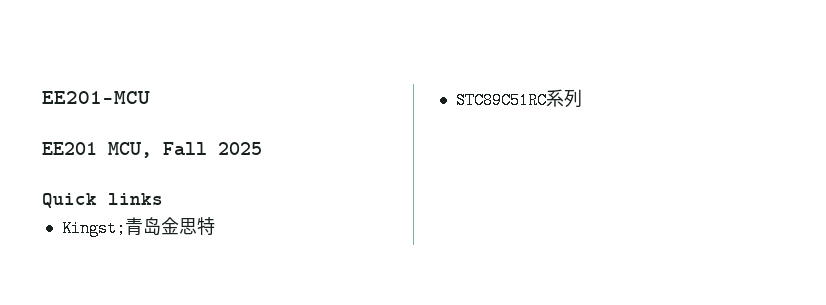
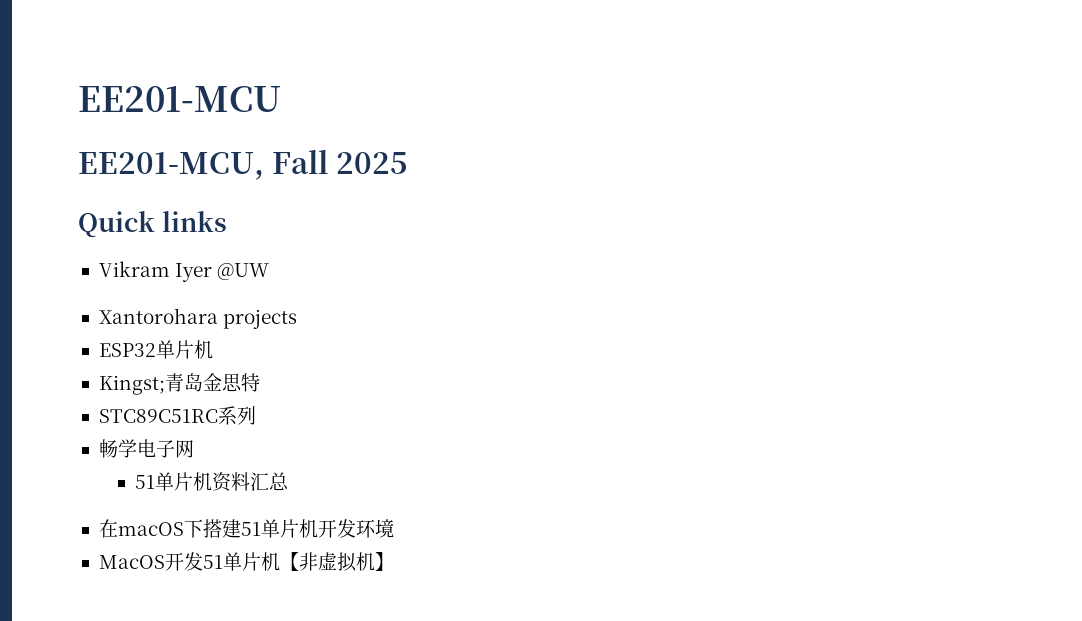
- EE201 MCU, Fall 2025
+ EE201-MCU, Fall 2025
+ Vikram Iyer @UW
+ Xantorohara projects
+ ESP32单片机
+ 畅学电子网
+ 51单片机资料汇总
+ 在macOS下搭建51单片机开发环境
+ MacOS开发51单片机【非虚拟机】

